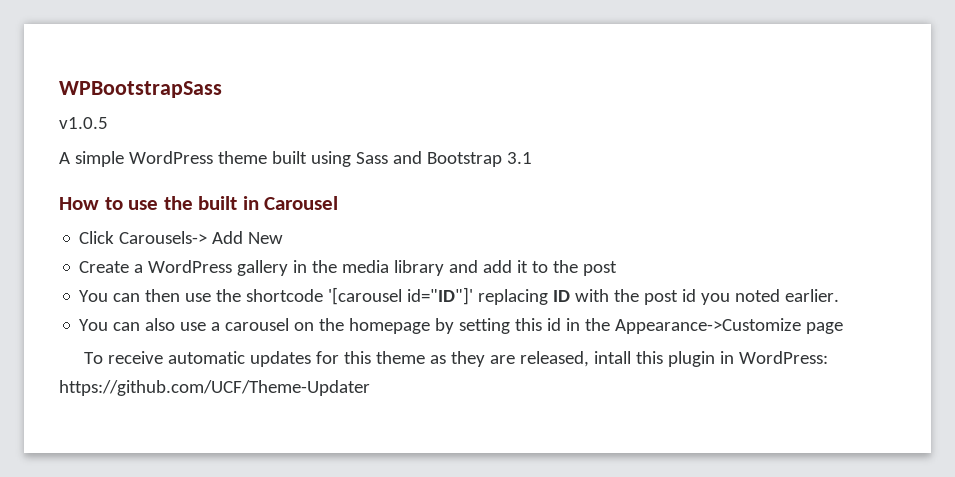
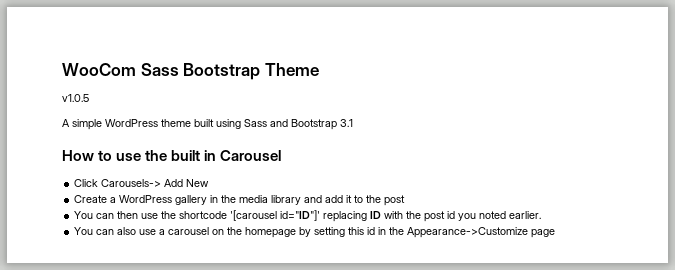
- WPBootstrapSass
+ WooCom Sass Bootstrap Theme
- To receive automatic updates for this theme as they are released, intall this plugin in WordPress: https://github.com/UCF/Theme-Updater

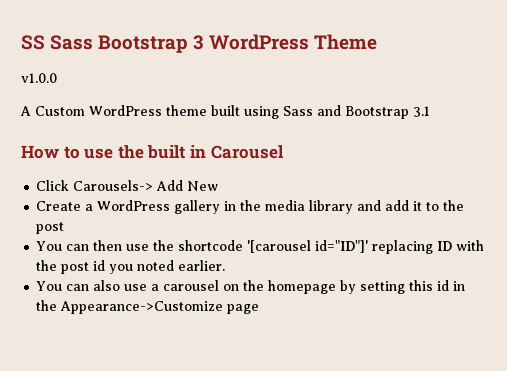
- WooCom Sass Bootstrap Theme
+ SS Sass Bootstrap 3 WordPress Theme
- v1.0.5
+ v1.0.0
- A simple WordPress theme built using Sass and Bootstrap 3.1
+ A Custom WordPress theme built using Sass and Bootstrap 3.1

